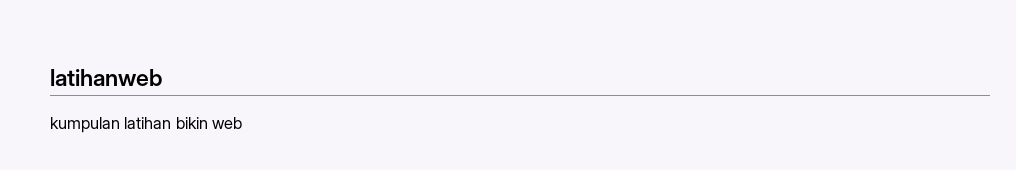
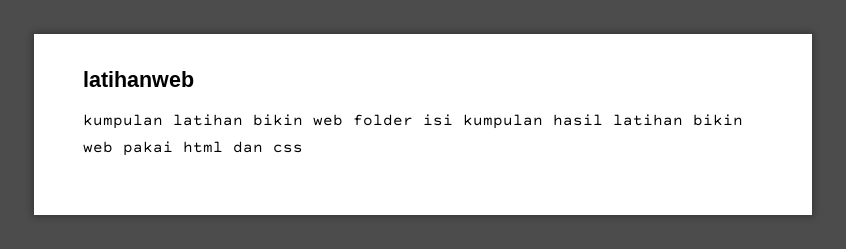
- kumpulan latihan bikin web
+ kumpulan latihan bikin web folder isi kumpulan hasil latihan bikin web pakai html dan css

